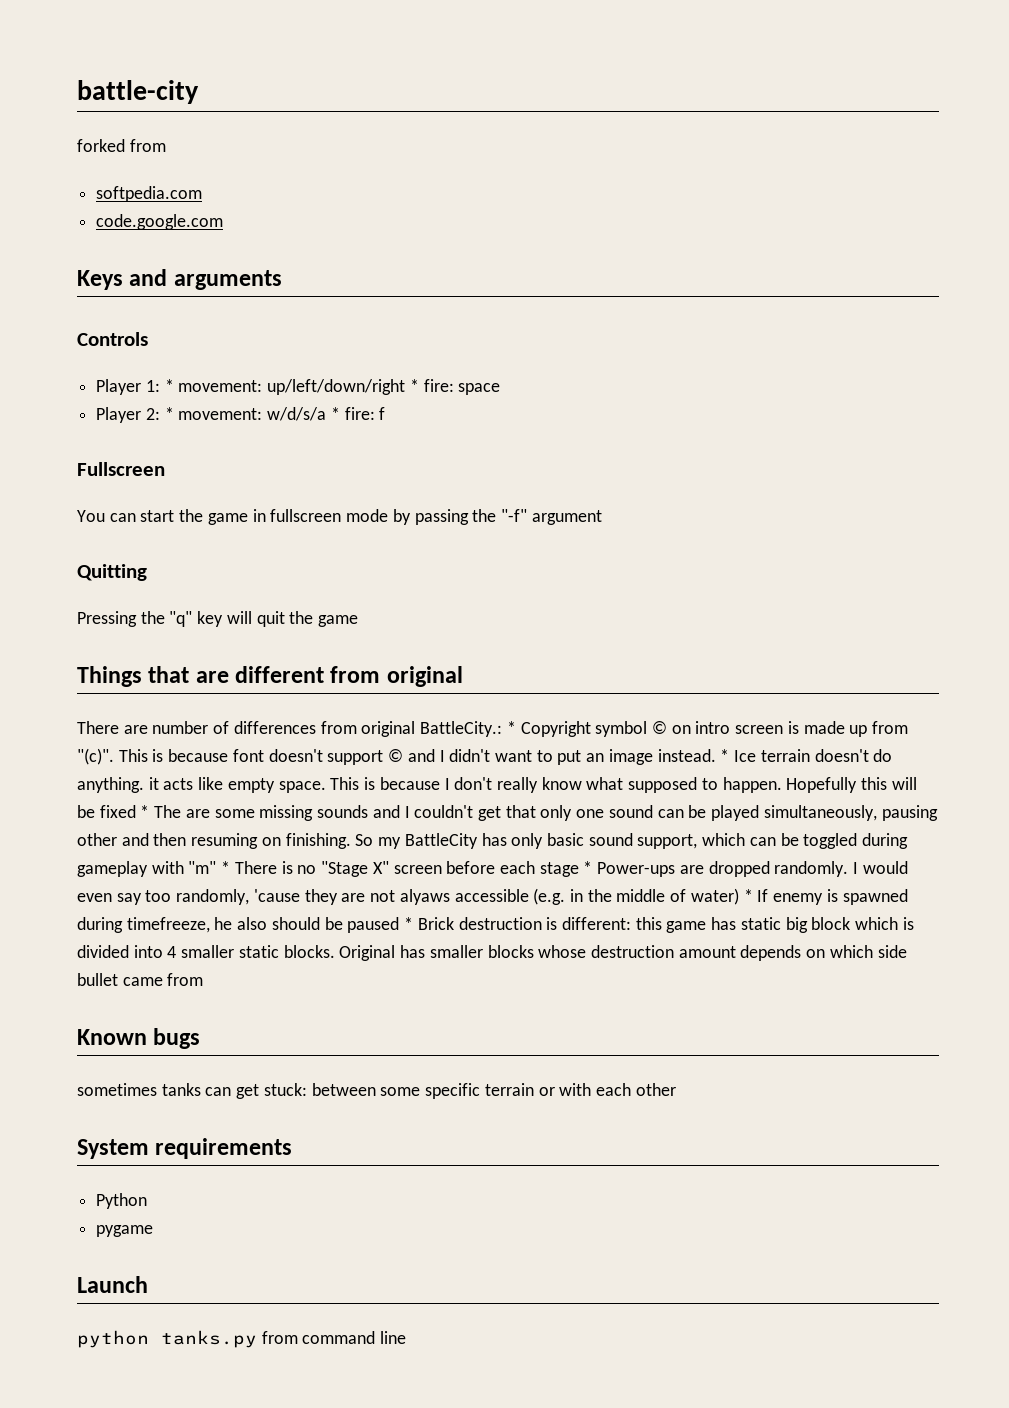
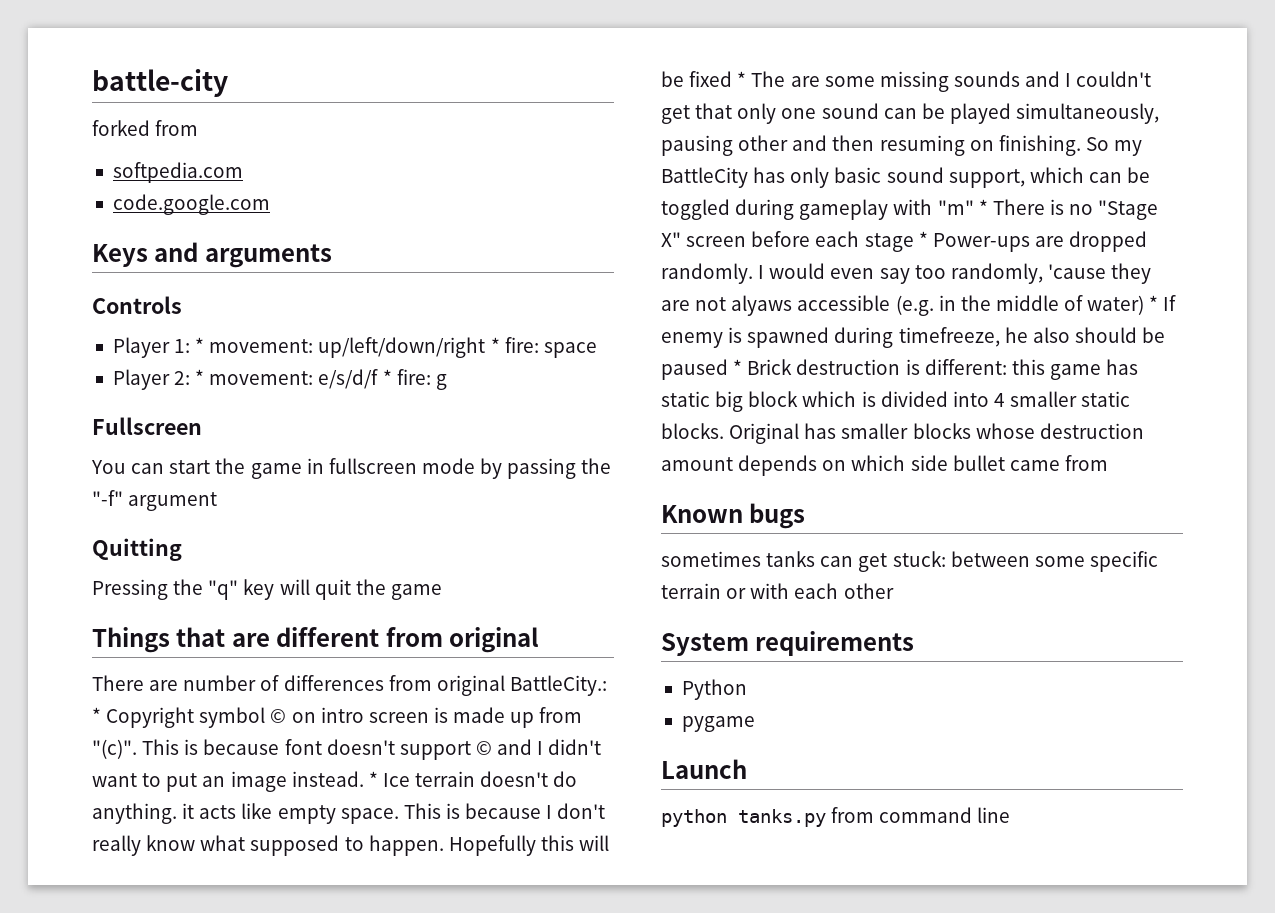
- Player 2: * movement: w/d/s/a * fire: f
+ Player 2: * movement: e/s/d/f * fire: g

